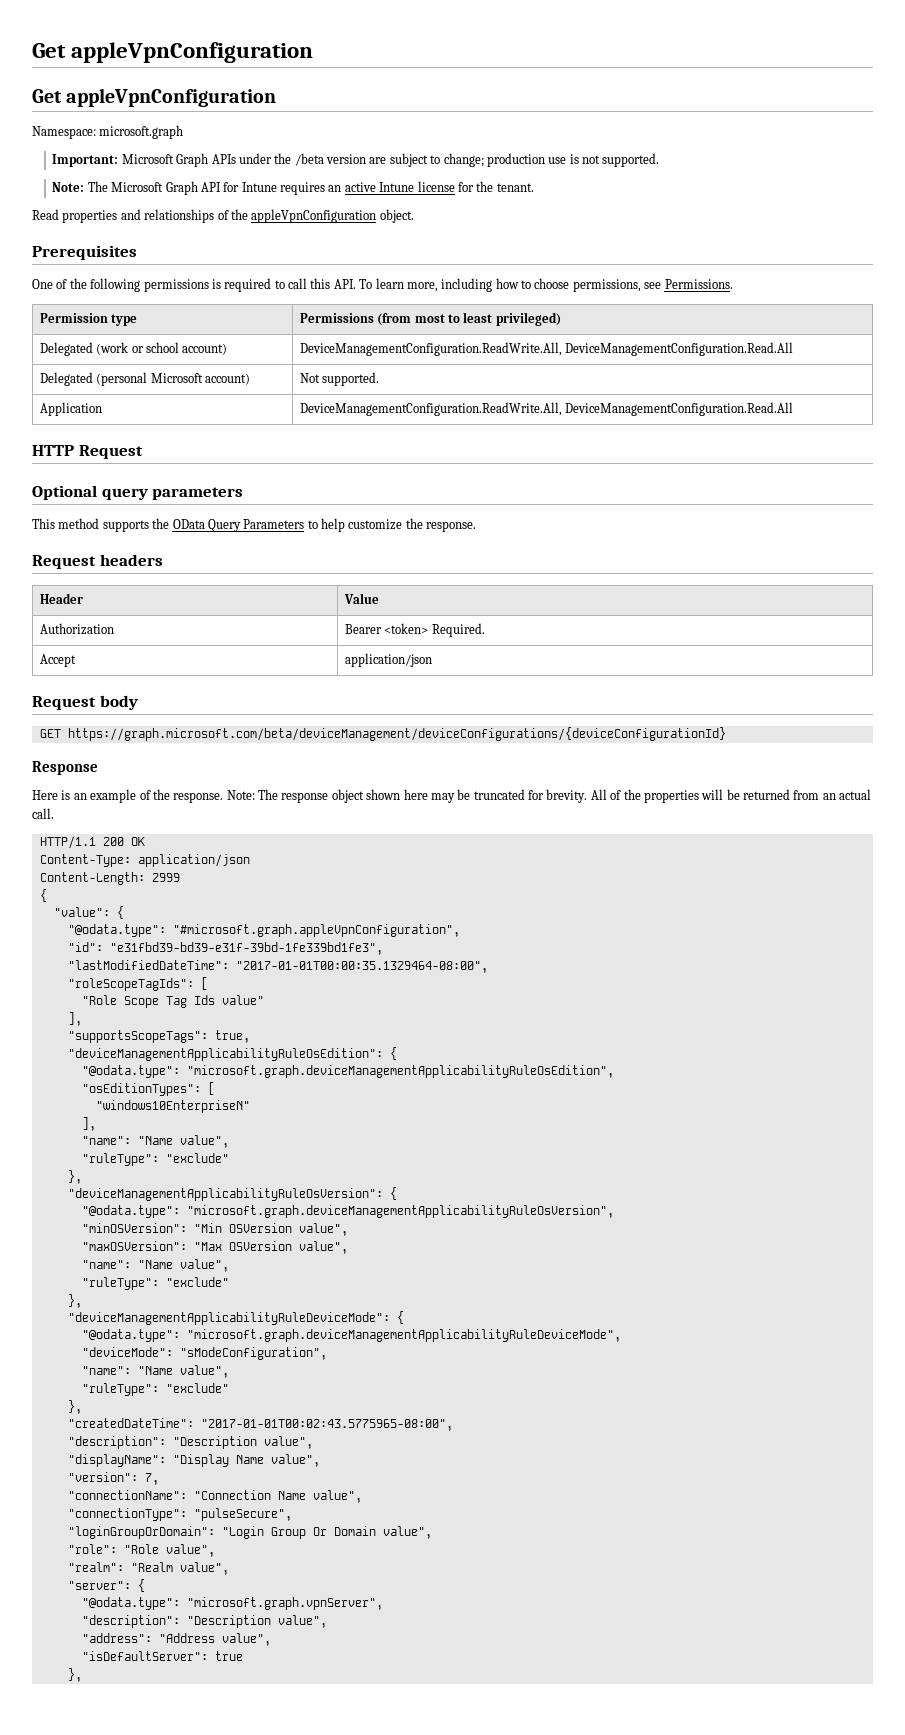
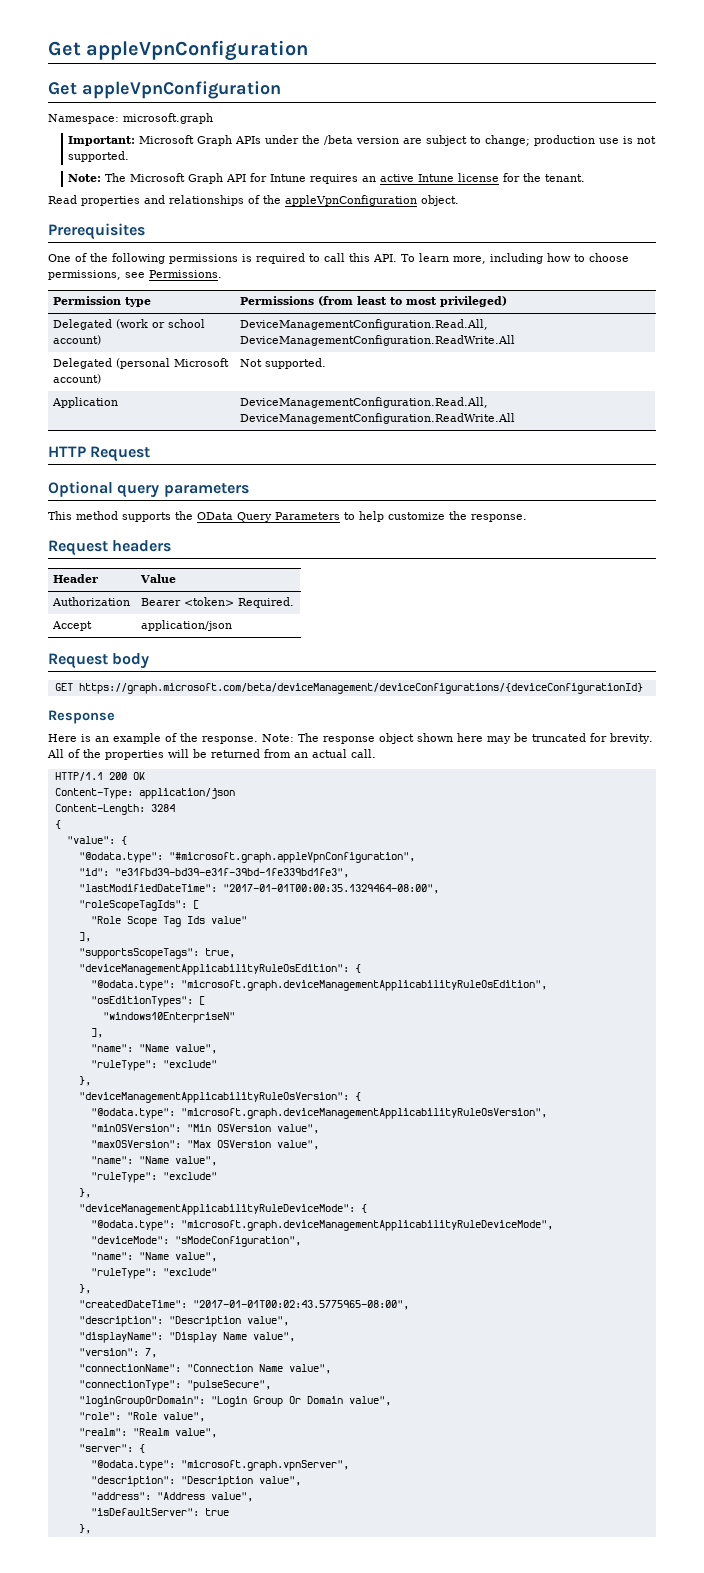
- Permission type | Permissions (from most to least privileged)
+ Permission type | Permissions (from least to most privileged)
- Delegated (work or school account) | DeviceManagementConfiguration.ReadWrite.All, DeviceManagementConfiguration.Read.All
+ Delegated (work or school account) | DeviceManagementConfiguration.Read.All, DeviceManagementConfiguration.ReadWrite.All
- Application | DeviceManagementConfiguration.ReadWrite.All, DeviceManagementConfiguration.Read.All
+ Application | DeviceManagementConfiguration.Read.All, DeviceManagementConfiguration.ReadWrite.All
- Content-Length: 2999
+ Content-Length: 3284

